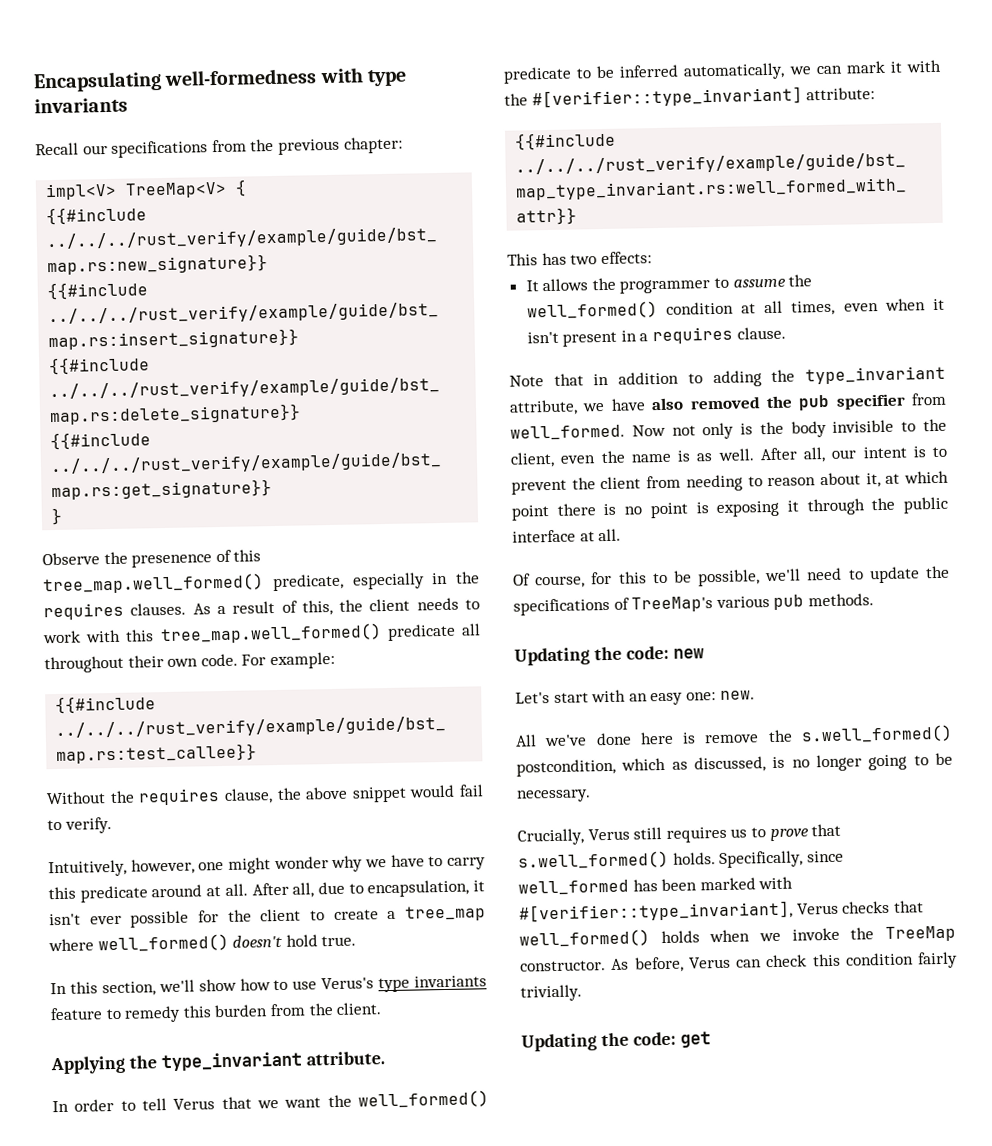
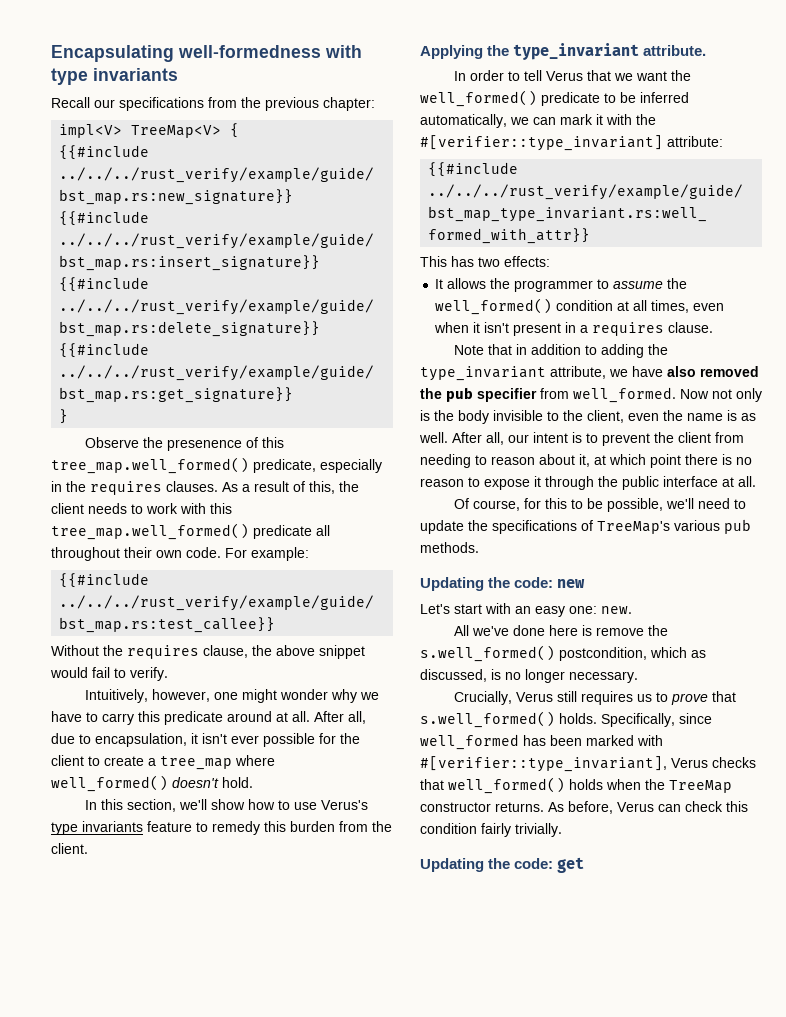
- After all, due to encapsulation, it isn't ever possible for the client to create a tree_map where well_formed() doesn't hold true.
+ After all, due to encapsulation, it isn't ever possible for the client to create a tree_map where well_formed() doesn't hold.
- After all, our intent is to prevent the client from needing to reason about it, at which point there is no point is exposing it through the public interface at all.
+ After all, our intent is to prevent the client from needing to reason about it, at which point there is no reason to expose it through the public interface at all.
- All we've done here is remove the s.well_formed() postcondition, which as discussed, is no longer going to be necessary.
+ All we've done here is remove the s.well_formed() postcondition, which as discussed, is no longer necessary.
- Specifically, since well_formed has been marked with #[verifier::type_invariant], Verus checks that well_formed() holds when we invoke the TreeMap constructor.
+ Specifically, since well_formed has been marked with #[verifier::type_invariant], Verus checks that well_formed() holds when the TreeMap constructor returns.

